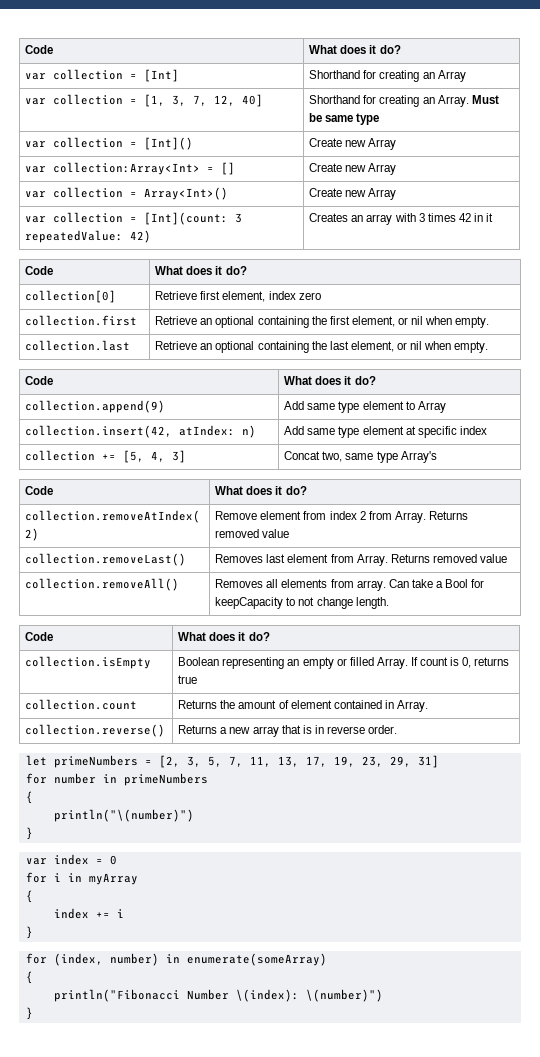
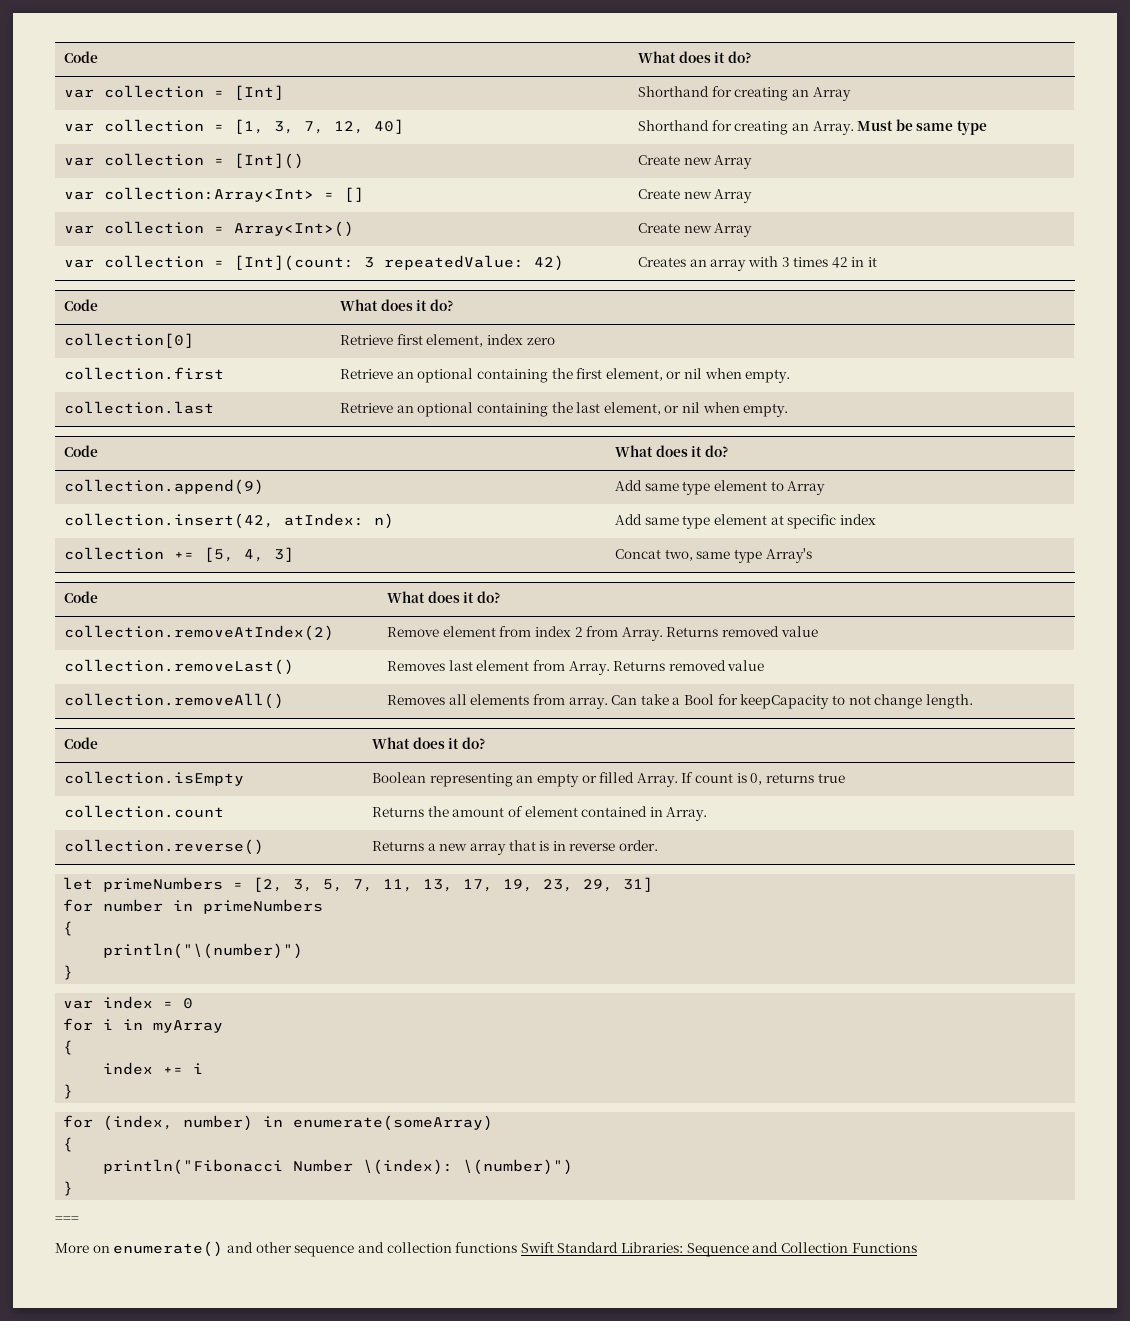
+ ===
+ More on enumerate() and other sequence and collection functions Swift Standard Libraries: Sequence and Collection Functions

